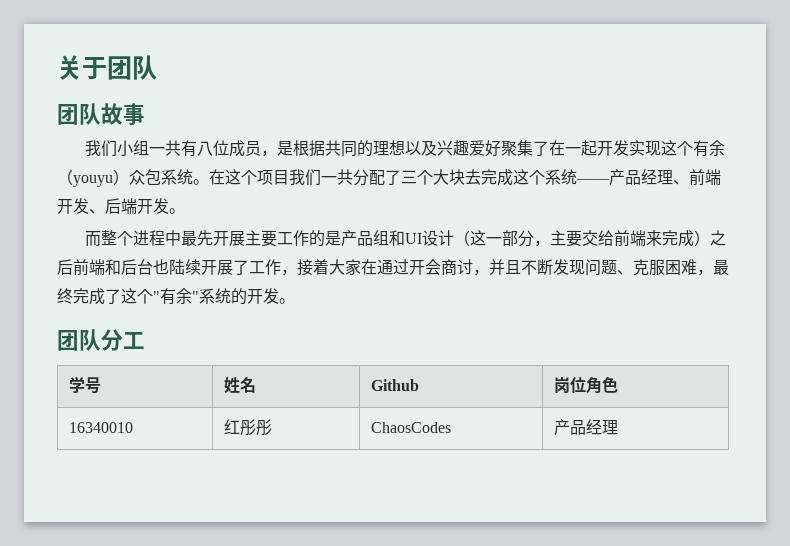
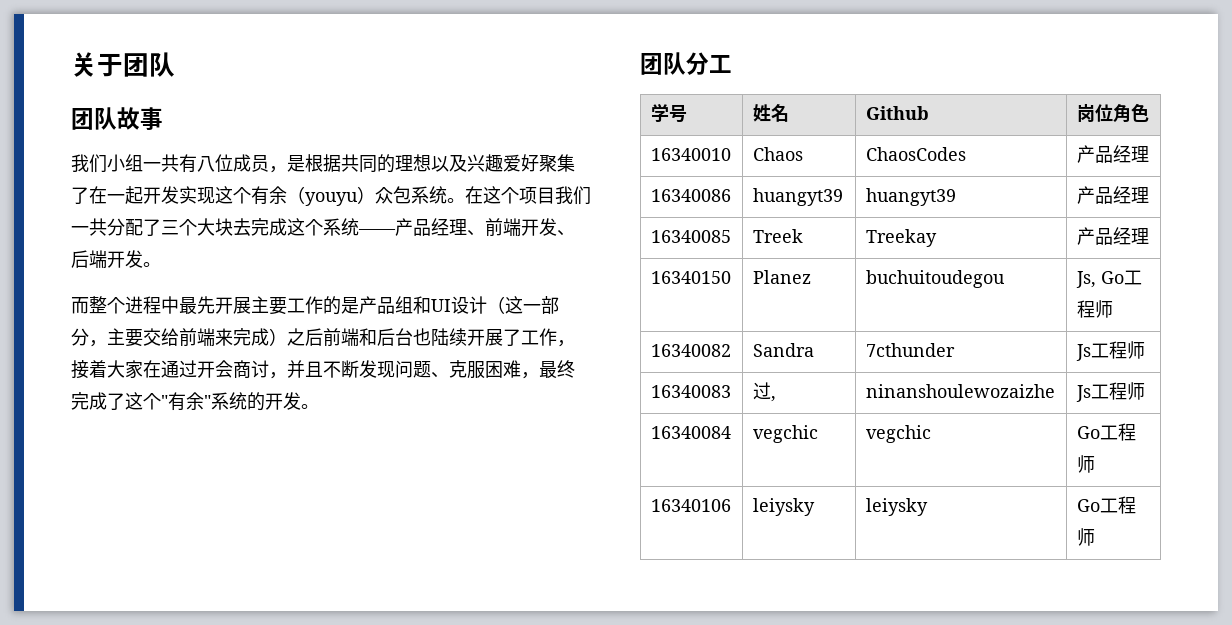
- 16340010 | 红彤彤 | ChaosCodes | 产品经理
+ 16340010 | Chaos | ChaosCodes | 产品经理
+ 16340086 | huangyt39 | huangyt39 | 产品经理
+ 16340085 | Treek | Treekay | 产品经理
+ 16340150 | Planez | buchuitoudegou | Js, Go工程师
+ 16340082 | Sandra | 7cthunder | Js工程师
+ 16340083 | 过, | ninanshoulewozaizhe | Js工程师
+ 16340084 | vegchic | vegchic | Go工程师
+ 16340106 | leiysky | leiysky | Go工程师

